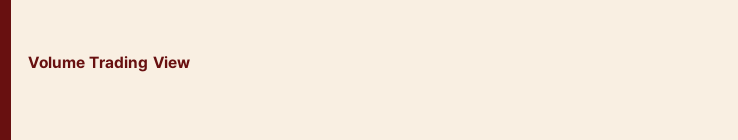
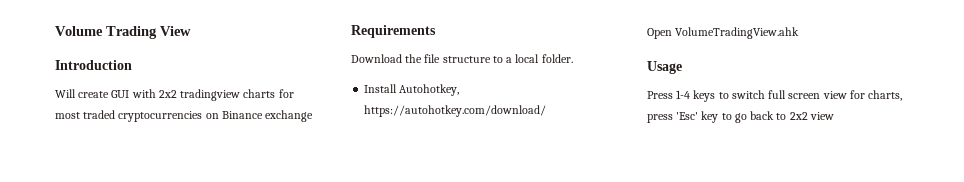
+ Introduction
+ Will create GUI with 2x2 tradingview charts for most traded cryptocurrencies on Binance exchange
+ Requirements
+ Download the file structure to a local folder.
+ Install Autohotkey, https://autohotkey.com/download/
+ Open VolumeTradingView.ahk
+ Usage
+ Press 1-4 keys to switch full screen view for charts, press 'Esc' key to go back to 2x2 view

